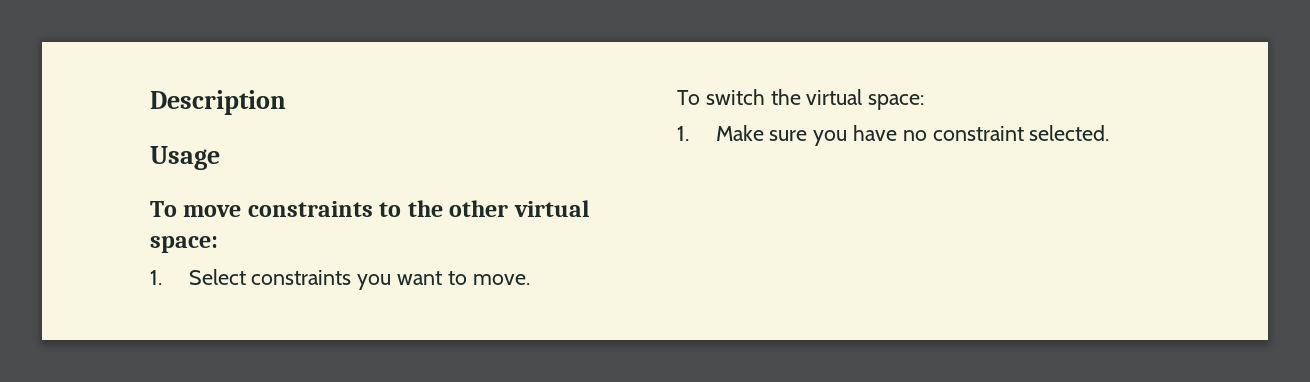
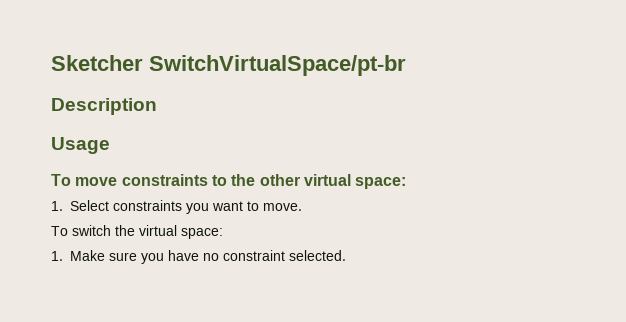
+ Sketcher SwitchVirtualSpace/pt-br

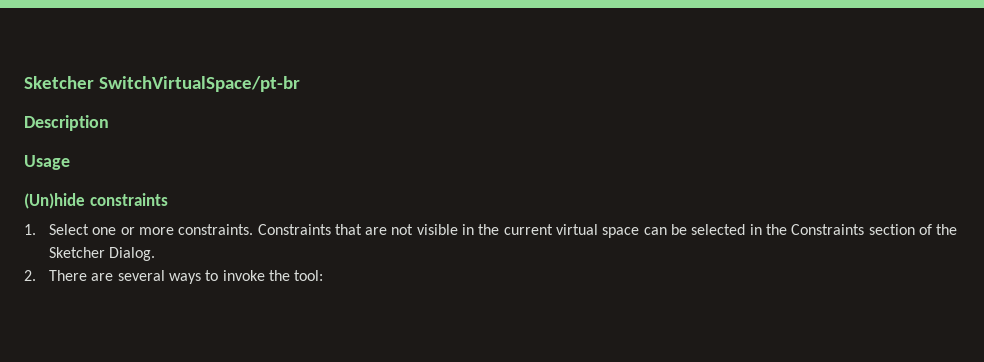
- To move constraints to the other virtual space:
- 1. Select constraints you want to move.
- To switch the virtual space:
- 1. Make sure you have no constraint selected.
+ (Un)hide constraints
+ 1. Select one or more constraints. Constraints that are not visible in the current virtual space can be selected in the Constraints section of the Sketcher Dialog.
+ 2. There are several ways to invoke the tool:

